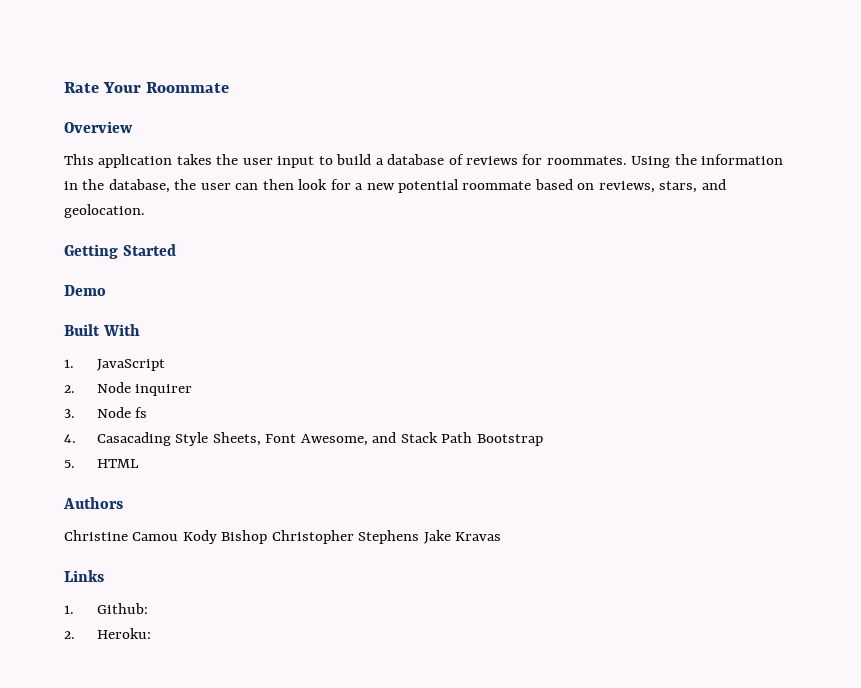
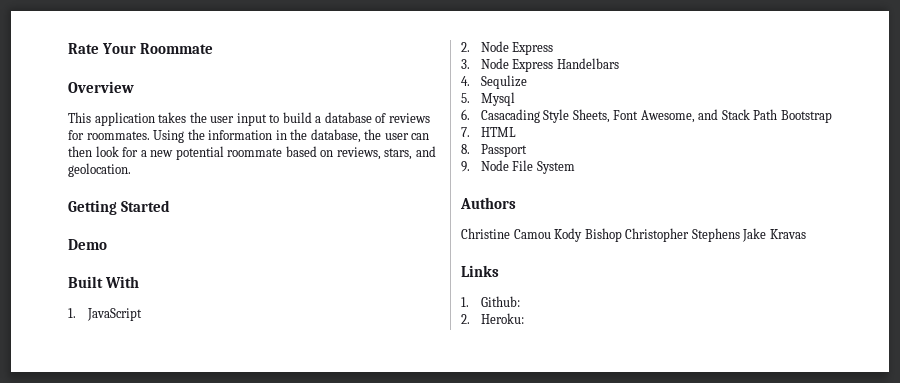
- 2. Node inquirer
+ 2. Node Express
- 3. Node fs
- 4. Casacading Style Sheets, Font Awesome, and Stack Path Bootstrap
+ 3. Node Express Handelbars
+ 4. Sequlize
+ 5. Mysql
+ 6. Casacading Style Sheets, Font Awesome, and Stack Path Bootstrap
- 5. HTML
+ 7. HTML
+ 8. Passport
+ 9. Node File System

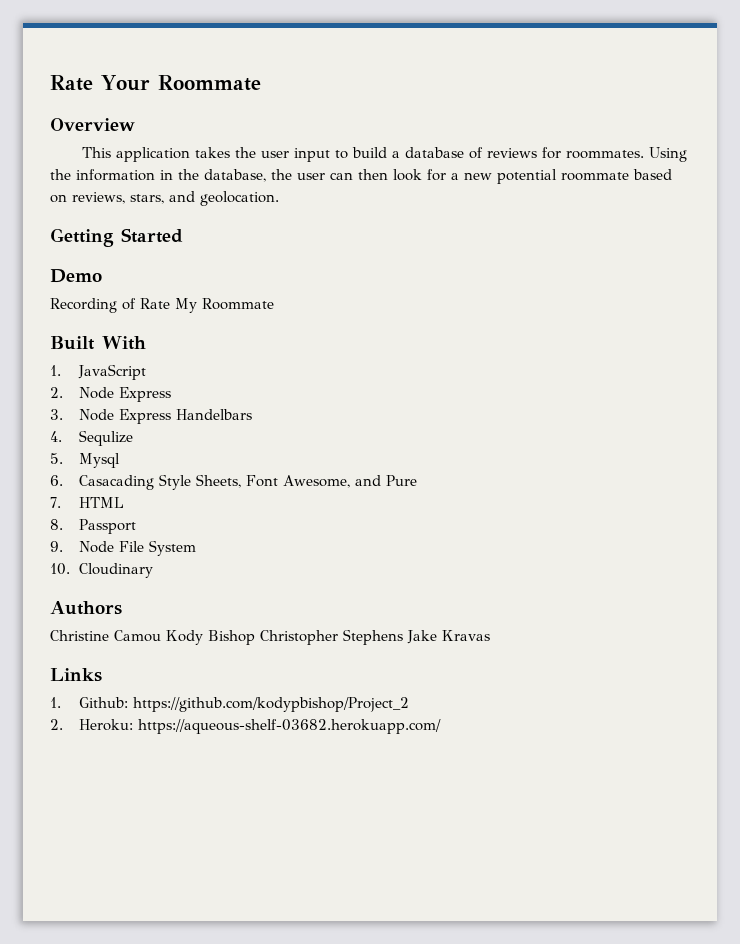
+ Recording of Rate My Roommate
- 6. Casacading Style Sheets, Font Awesome, and Stack Path Bootstrap
+ 6. Casacading Style Sheets, Font Awesome, and Pure
+ 10. Cloudinary
- 1. Github:
+ 1. Github: https://github.com/kodypbishop/Project_2
- 2. Heroku:
+ 2. Heroku: https://aqueous-shelf-03682.herokuapp.com/

